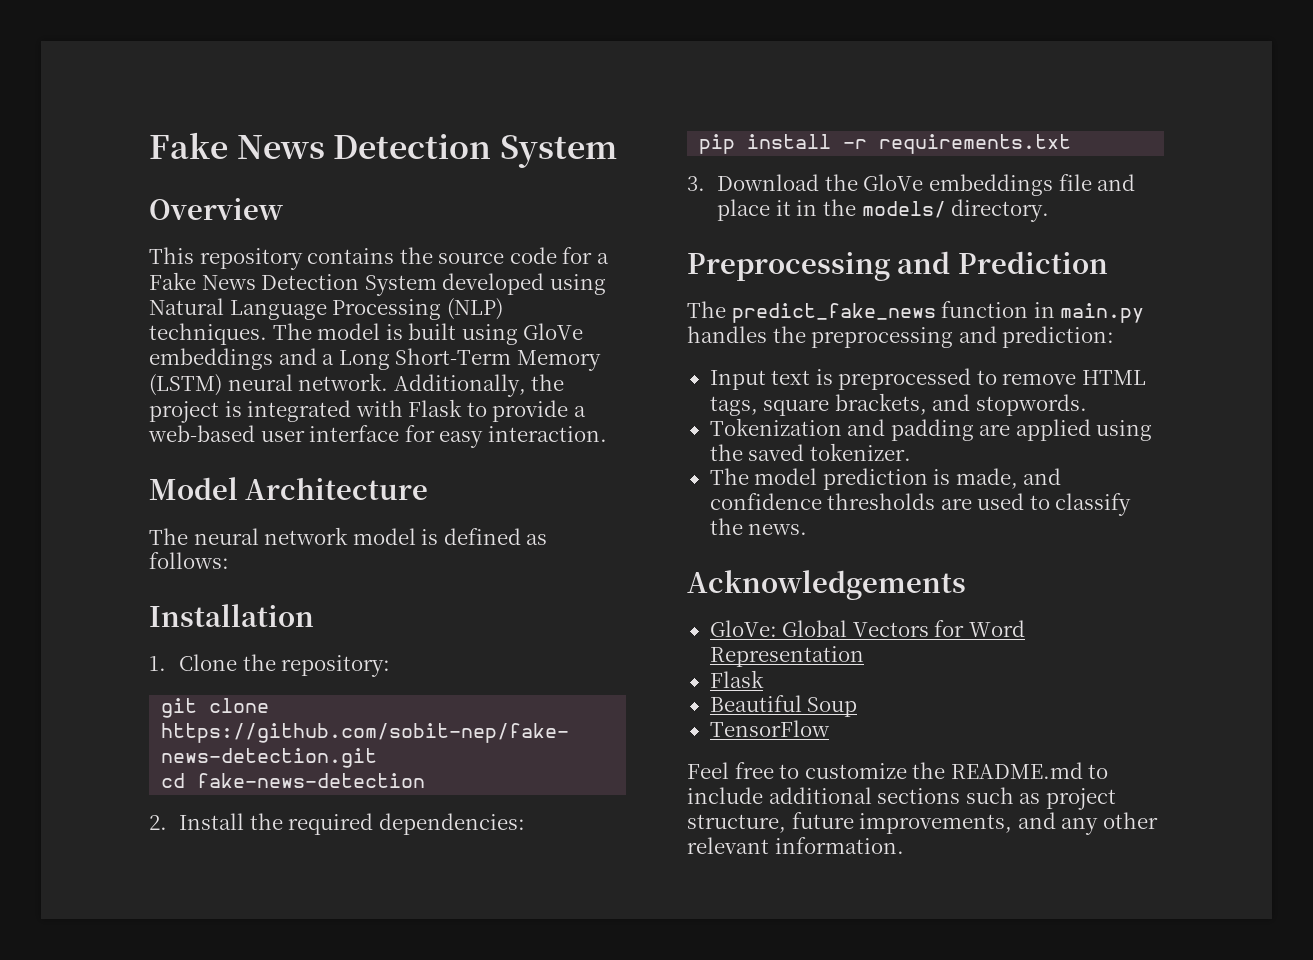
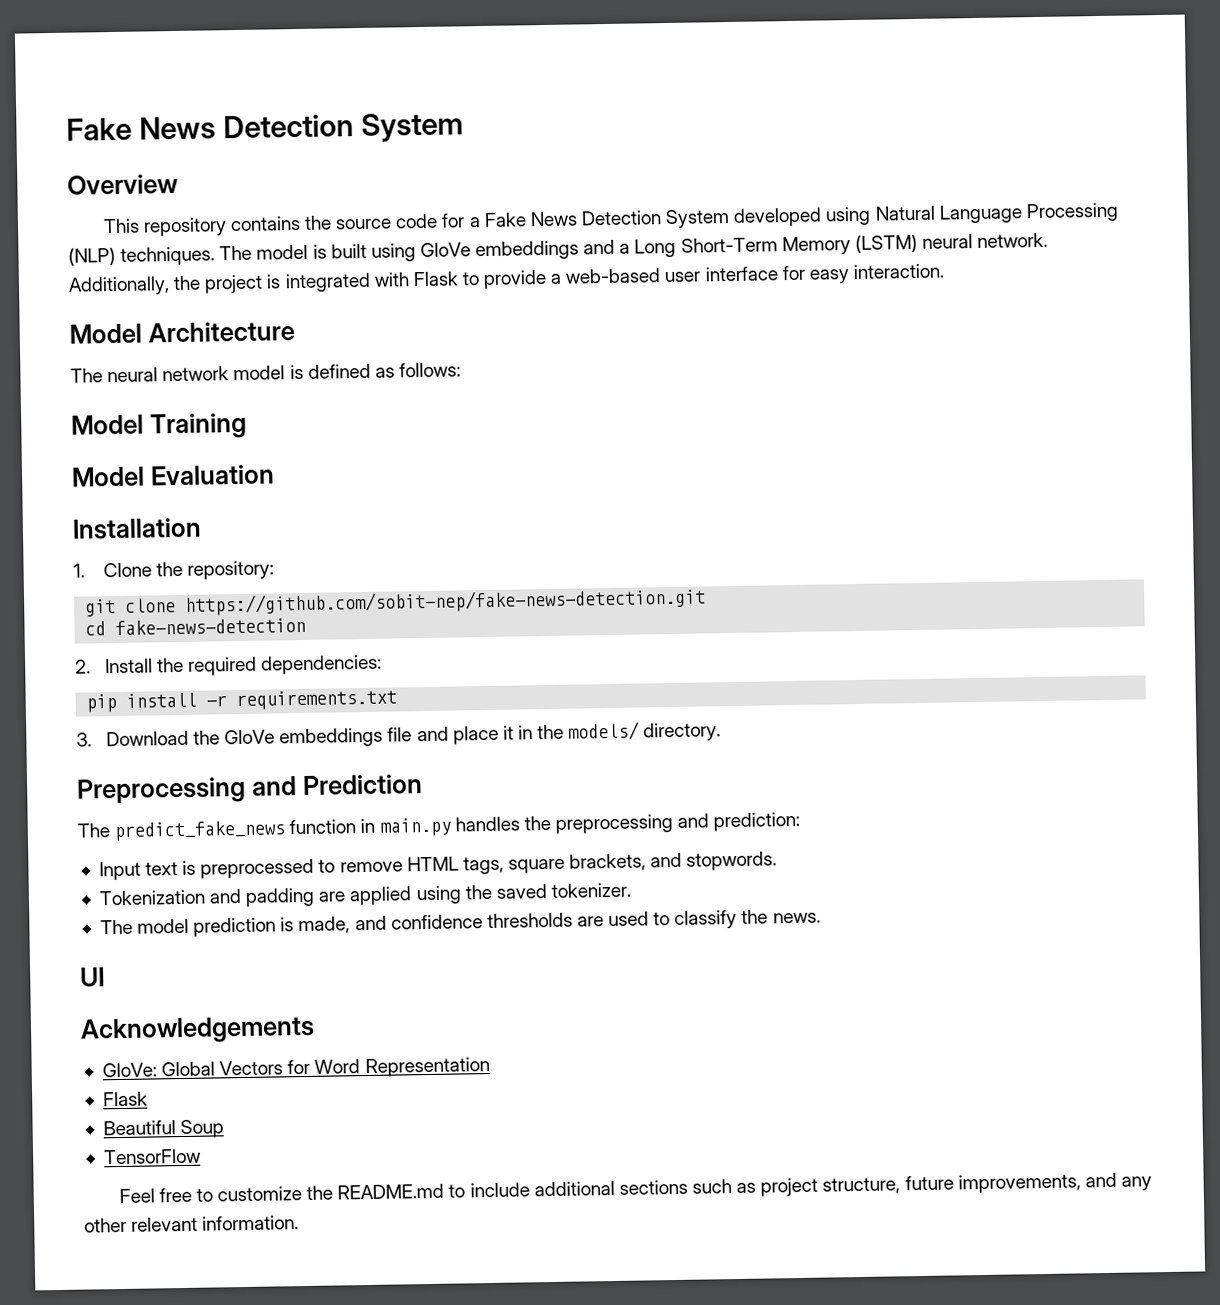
+ Model Training
+ Model Evaluation
+ UI

